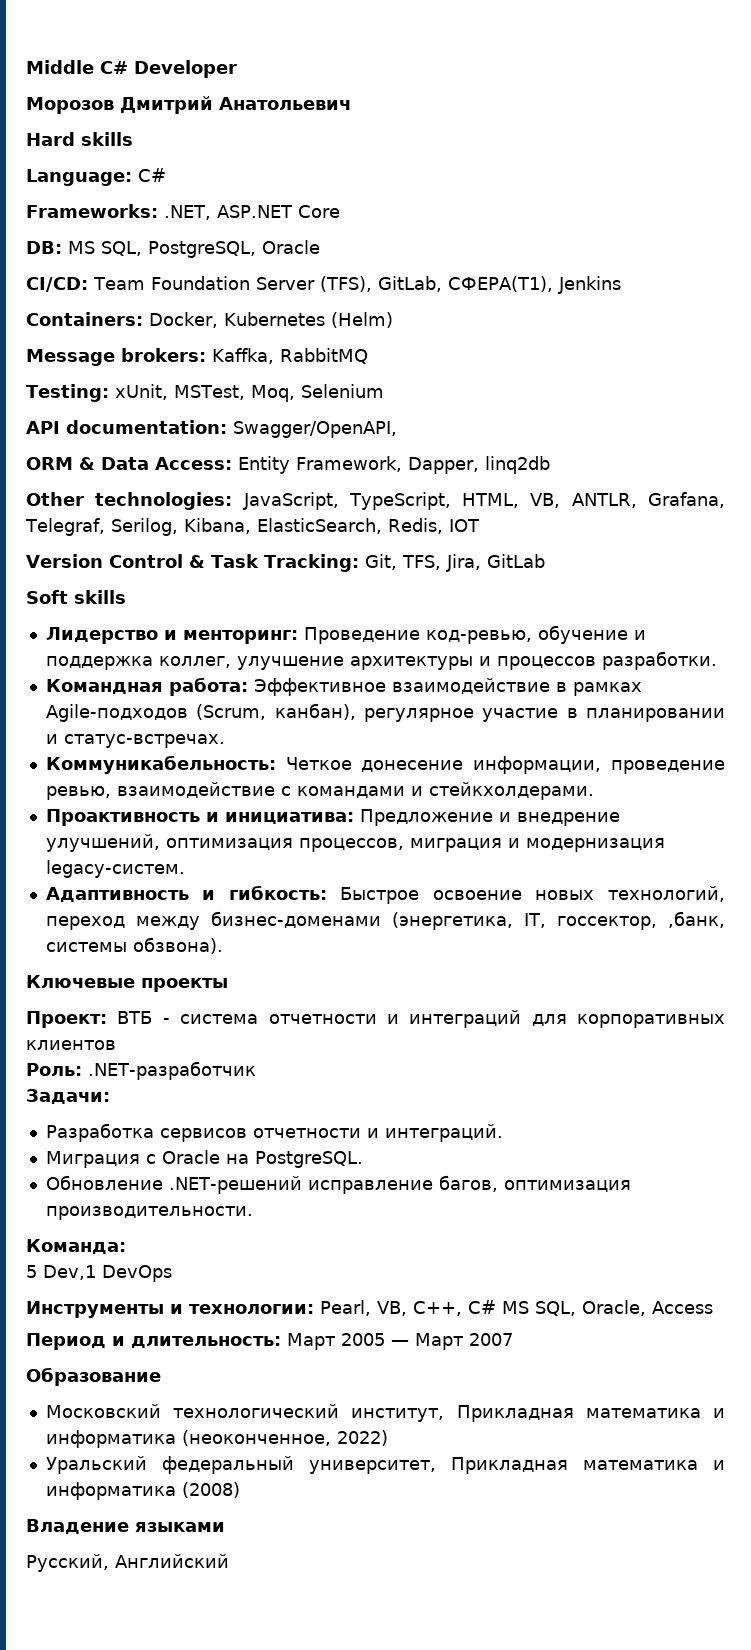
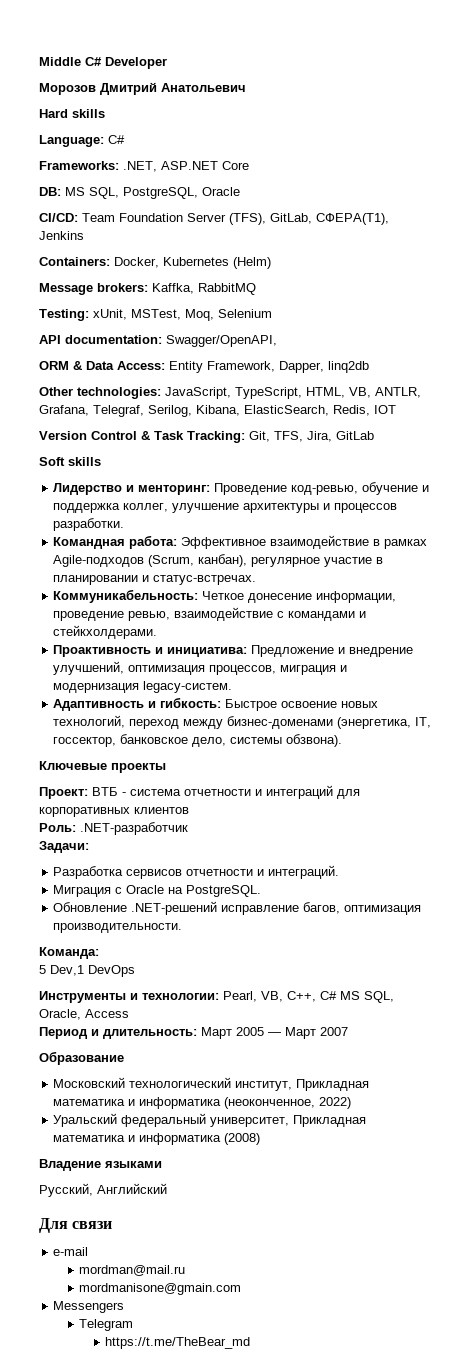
- Адаптивность и гибкость: Быстрое освоение новых технологий, переход между бизнес-доменами (энергетика, IT, госсектор, ,банк, системы обзвона).
+ Адаптивность и гибкость: Быстрое освоение новых технологий, переход между бизнес-доменами (энергетика, IT, госсектор, банковское дело, системы обзвона).
+ Для связи
+ e-mail
+ mordman@mail.ru
+ mordmanisone@gmain.com
+ Messengers
+ Telegram
+ https://t.me/TheBear_md

